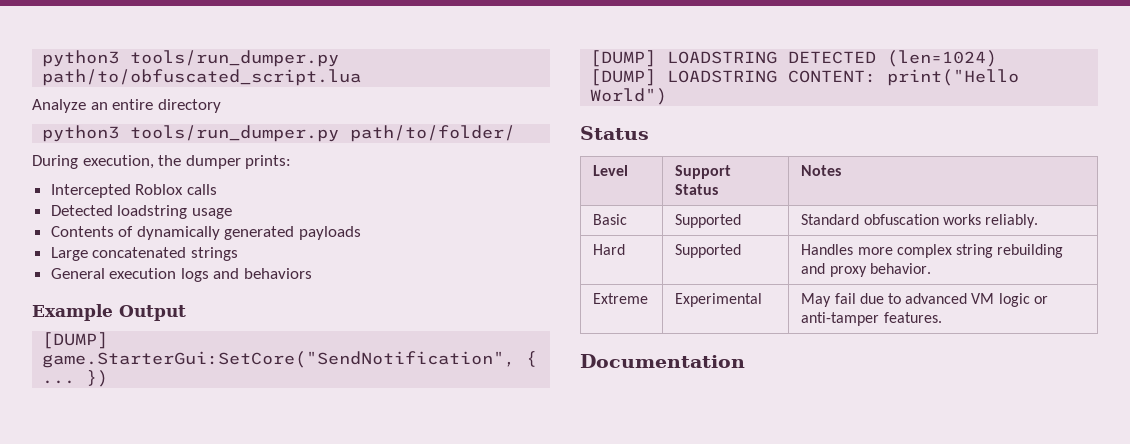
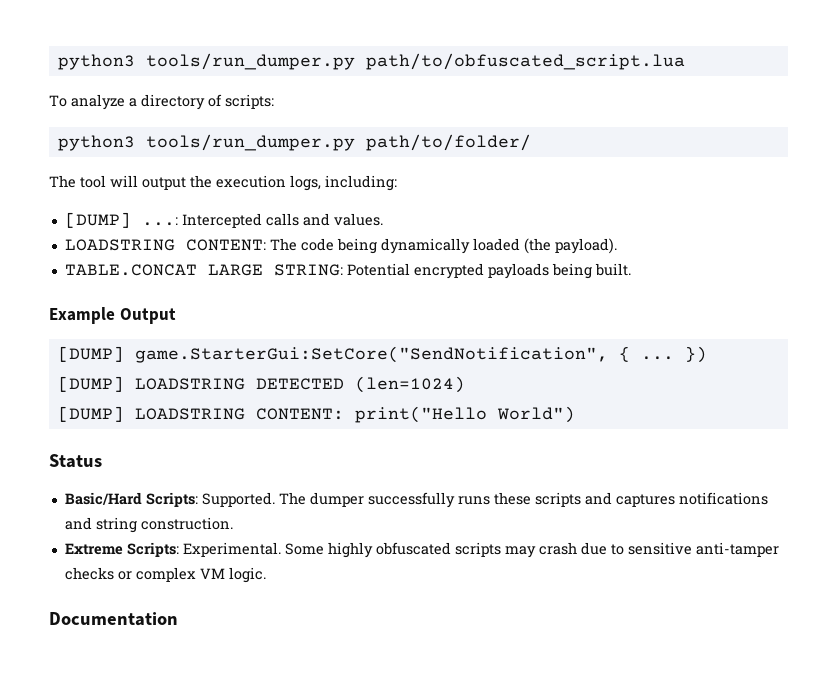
- Analyze an entire directory
+ To analyze a directory of scripts:
- During execution, the dumper prints:
- Intercepted Roblox calls
- Detected loadstring usage
- Contents of dynamically generated payloads
- Large concatenated strings
- General execution logs and behaviors
+ The tool will output the execution logs, including:
+ [DUMP] ...: Intercepted calls and values.
+ LOADSTRING CONTENT: The code being dynamically loaded (the payload).
+ TABLE.CONCAT LARGE STRING: Potential encrypted payloads being built.
- Level | Support Status | Notes
- Basic | Supported | Standard obfuscation works reliably.
- Hard | Supported | Handles more complex string rebuilding and proxy behavior.
- Extreme | Experimental | May fail due to advanced VM logic or anti-tamper features.
+ Basic/Hard Scripts: Supported. The dumper successfully runs these scripts and captures notifications and string construction.
+ Extreme Scripts: Experimental. Some highly obfuscated scripts may crash due to sensitive anti-tamper checks or complex VM logic.

